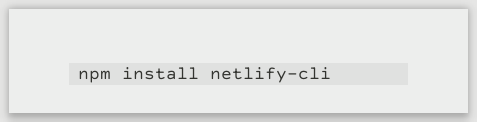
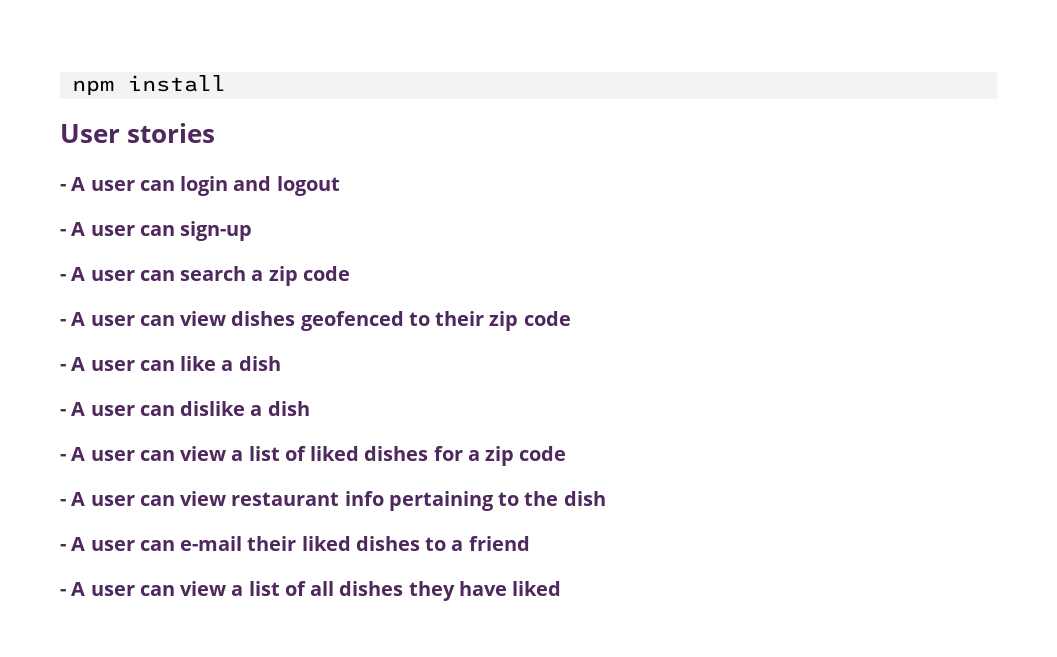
- npm install netlify-cli
+ npm install
+ User stories
+ - A user can login and logout
+ - A user can sign-up
+ - A user can search a zip code
+ - A user can view dishes geofenced to their zip code
+ - A user can like a dish
+ - A user can dislike a dish
+ - A user can view a list of liked dishes for a zip code
+ - A user can view restaurant info pertaining to the dish
+ - A user can e-mail their liked dishes to a friend
+ - A user can view a list of all dishes they have liked

